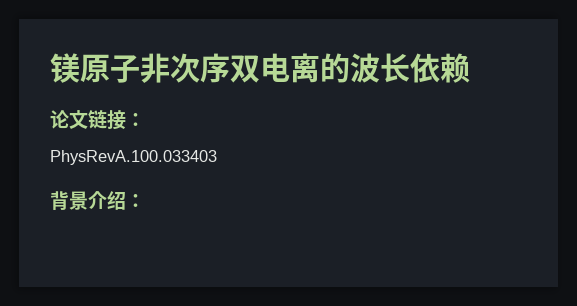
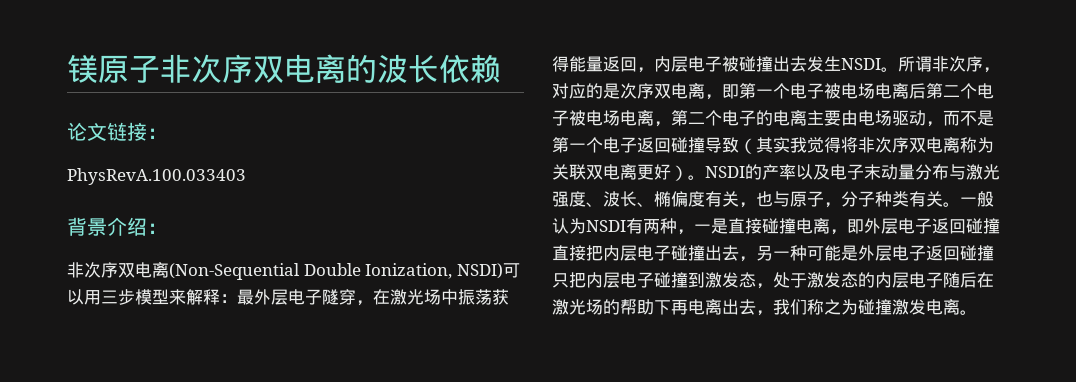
+ 非次序双电离(Non-Sequential Double Ionization, NSDI)可以用三步模型来解释：最外层电子隧穿，在激光场中振荡获得能量返回，内层电子被碰撞出去发生NSDI。所谓非次序，对应的是次序双电离，即第一个电子被电场电离后第二个电子被电场电离，第二个电子的电离主要由电场驱动，而不是第一个电子返回碰撞导致（其实我觉得将非次序双电离称为关联双电离更好）。NSDI的产率以及电子末动量分布与激光强度、波长、椭偏度有关，也与原子，分子种类有关。一般认为NSDI有两种，一是直接碰撞电离，即外层电子返回碰撞直接把内层电子碰撞出去，另一种可能是外层电子返回碰撞只把内层电子碰撞到激发态，处于激发态的内层电子随后在激光场的帮助下再电离出去，我们称之为碰撞激发电离。

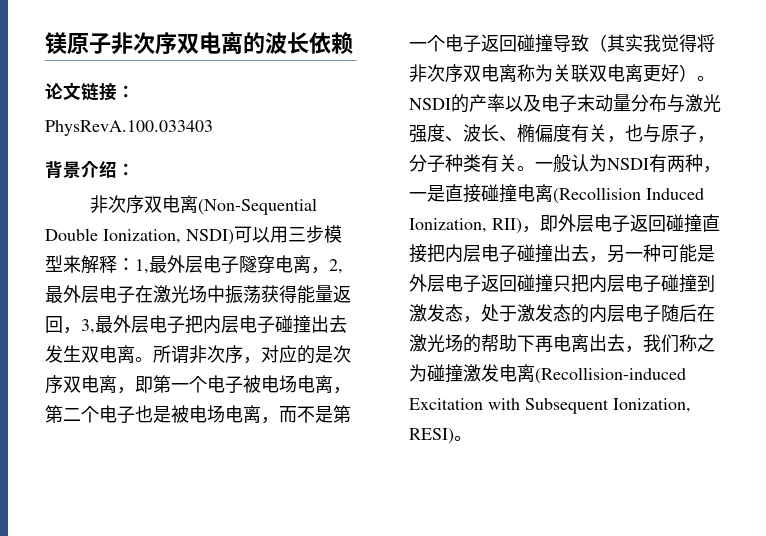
- 非次序双电离(Non-Sequential Double Ionization, NSDI)可以用三步模型来解释：最外层电子隧穿，在激光场中振荡获得能量返回，内层电子被碰撞出去发生NSDI。
+ 非次序双电离(Non-Sequential Double Ionization, NSDI)可以用三步模型来解释：1,最外层电子隧穿电离，2,最外层电子在激光场中振荡获得能量返回，3,最外层电子把内层电子碰撞出去发生双电离。
- 所谓非次序，对应的是次序双电离，即第一个电子被电场电离后第二个电子被电场电离，第二个电子的电离主要由电场驱动，而不是第一个电子返回碰撞导致（其实我觉得将非次序双电离称为关联双电离更好）。
+ 所谓非次序，对应的是次序双电离，即第一个电子被电场电离，第二个电子也是被电场电离，而不是第一个电子返回碰撞导致（其实我觉得将非次序双电离称为关联双电离更好）。
- 一般认为NSDI有两种，一是直接碰撞电离，即外层电子返回碰撞直接把内层电子碰撞出去，另一种可能是外层电子返回碰撞只把内层电子碰撞到激发态，处于激发态的内层电子随后在激光场的帮助下再电离出去，我们称之为碰撞激发电离。
+ 一般认为NSDI有两种，一是直接碰撞电离(Recollision Induced Ionization, RII)，即外层电子返回碰撞直接把内层电子碰撞出去，另一种可能是外层电子返回碰撞只把内层电子碰撞到激发态，处于激发态的内层电子随后在激光场的帮助下再电离出去，我们称之为碰撞激发电离(Recollision-induced Excitation with Subsequent Ionization, RESI)。

